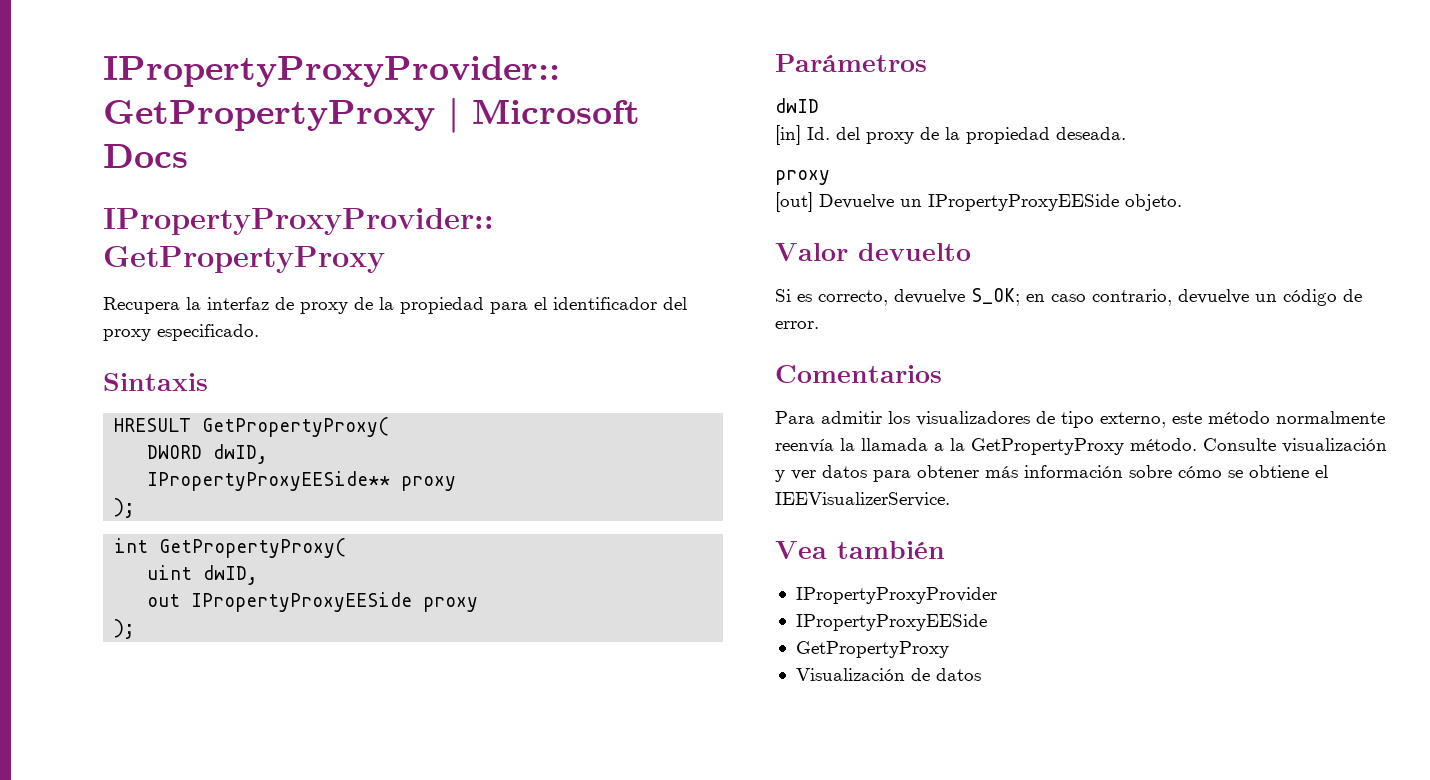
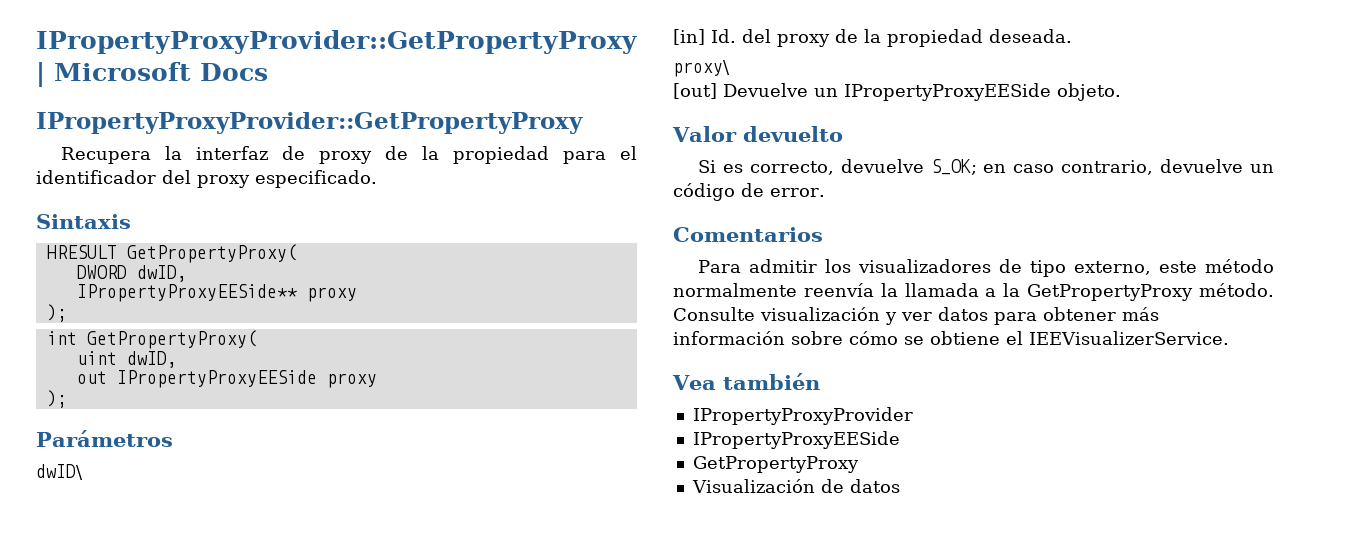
- dwID
+ dwID\
  [in] Id. del proxy de la propiedad deseada.
- proxy
+ proxy\

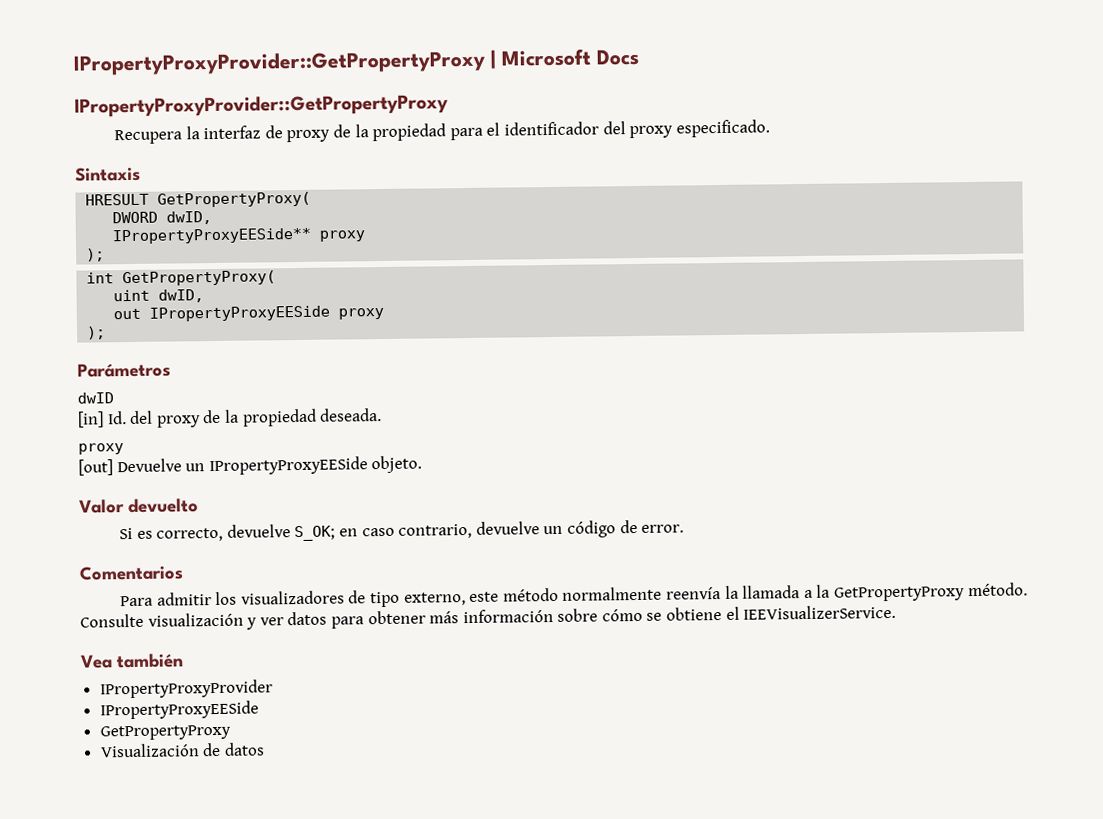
- dwID\
+ dwID
  [in] Id. del proxy de la propiedad deseada.
- proxy\
+ proxy

